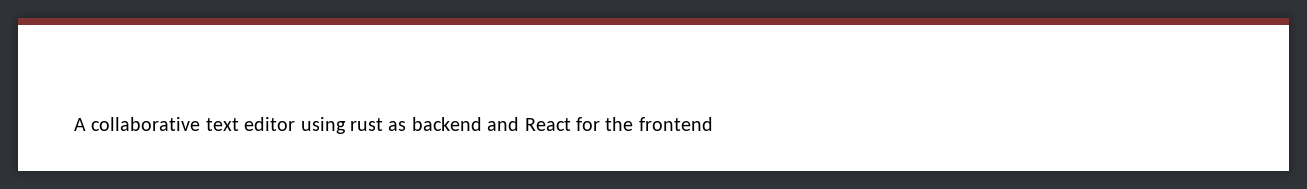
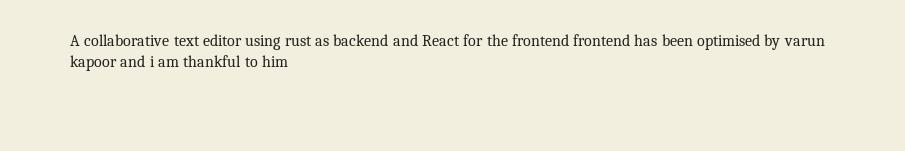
- A collaborative text editor using rust as backend and React for the frontend
+ A collaborative text editor using rust as backend and React for the frontend frontend has been optimised by varun kapoor and i am thankful to him

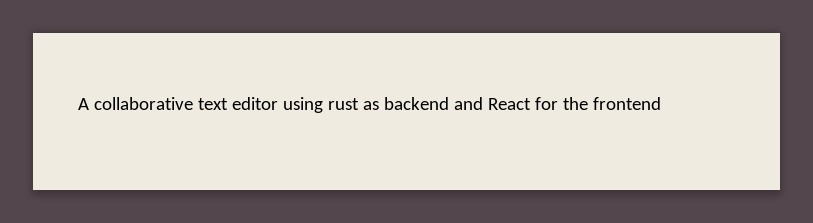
- A collaborative text editor using rust as backend and React for the frontend frontend has been optimised by varun kapoor and i am thankful to him
+ A collaborative text editor using rust as backend and React for the frontend

